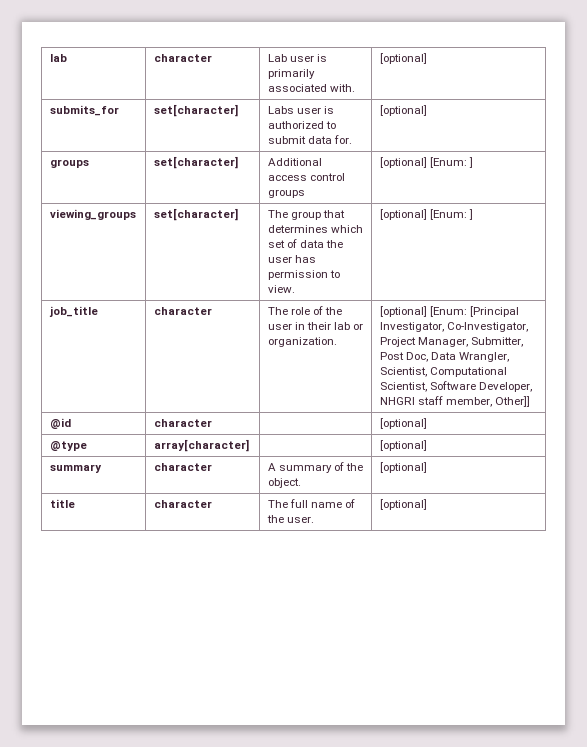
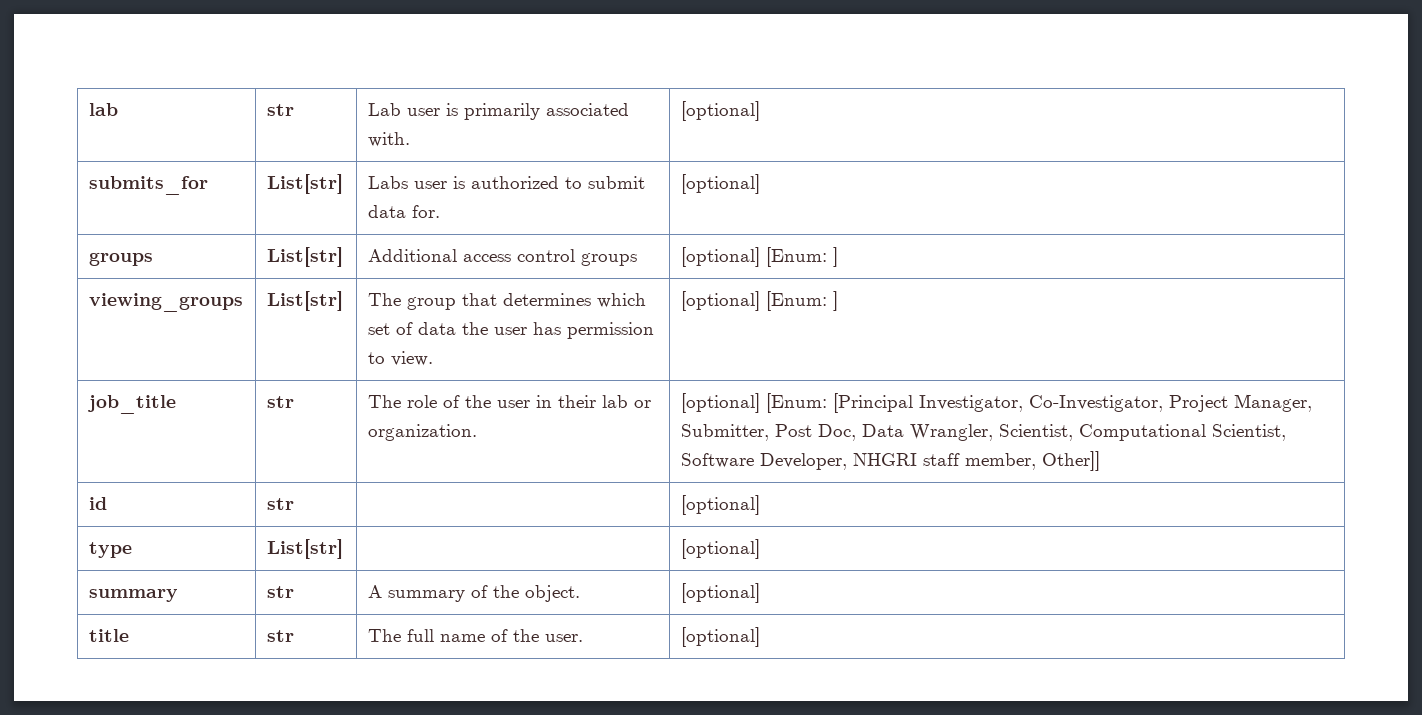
- lab | character | Lab user is primarily associated with. | [optional]
+ lab | str | Lab user is primarily associated with. | [optional]
- submits_for | set[character] | Labs user is authorized to submit data for. | [optional]
+ submits_for | List[str] | Labs user is authorized to submit data for. | [optional]
- groups | set[character] | Additional access control groups | [optional] [Enum: ]
+ groups | List[str] | Additional access control groups | [optional] [Enum: ]
- viewing_groups | set[character] | The group that determines which set of data the user has permission to view. | [optional] [Enum: ]
+ viewing_groups | List[str] | The group that determines which set of data the user has permission to view. | [optional] [Enum: ]
- job_title | character | The role of the user in their lab or organization. | [optional] [Enum: [Principal Investigator, Co-Investigator, Project Manager, Submitter, Post Doc, Data Wrangler, Scientist, Computational Scientist, Software Developer, NHGRI staff member, Other]]
+ job_title | str | The role of the user in their lab or organization. | [optional] [Enum: [Principal Investigator, Co-Investigator, Project Manager, Submitter, Post Doc, Data Wrangler, Scientist, Computational Scientist, Software Developer, NHGRI staff member, Other]]
- @id | character | | [optional]
- @type | array[character] | | [optional]
+ id | str | | [optional]
+ type | List[str] | | [optional]
- summary | character | A summary of the object. | [optional]
+ summary | str | A summary of the object. | [optional]
- title | character | The full name of the user. | [optional]
+ title | str | The full name of the user. | [optional]

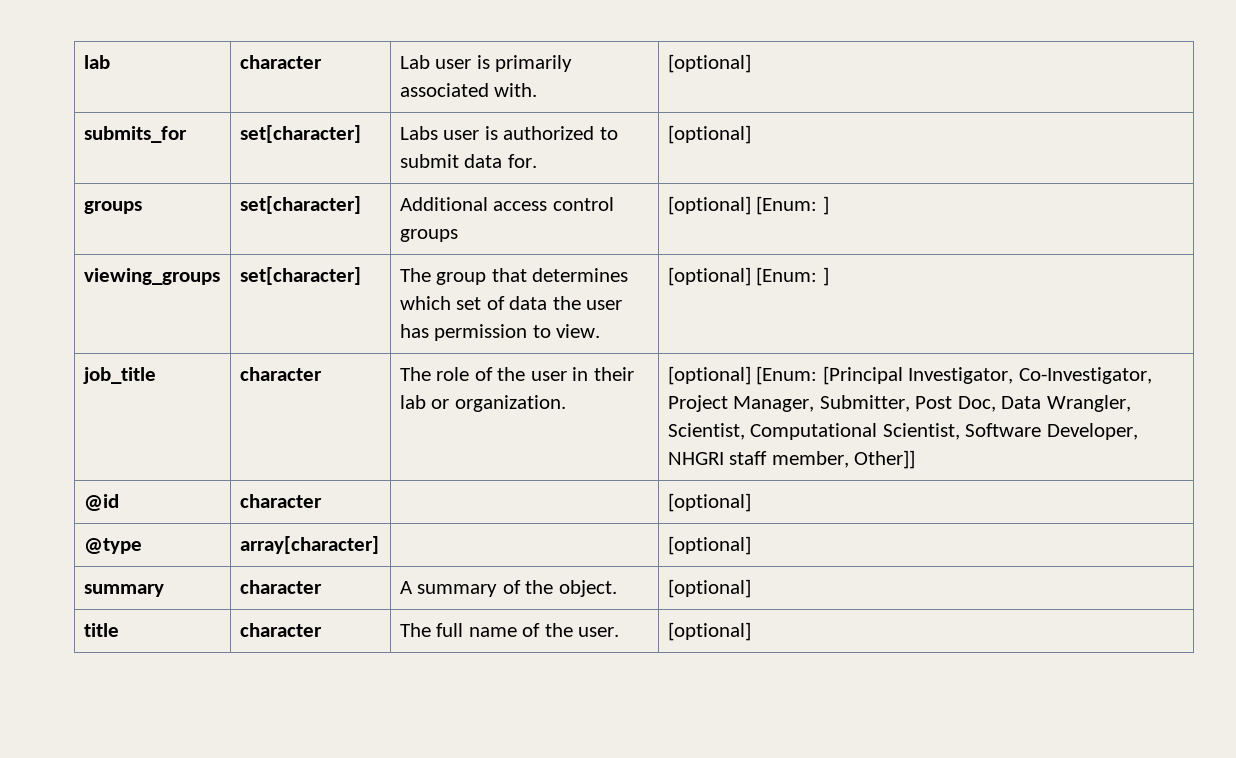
- lab | str | Lab user is primarily associated with. | [optional]
+ lab | character | Lab user is primarily associated with. | [optional]
- submits_for | List[str] | Labs user is authorized to submit data for. | [optional]
+ submits_for | set[character] | Labs user is authorized to submit data for. | [optional]
- groups | List[str] | Additional access control groups | [optional] [Enum: ]
+ groups | set[character] | Additional access control groups | [optional] [Enum: ]
- viewing_groups | List[str] | The group that determines which set of data the user has permission to view. | [optional] [Enum: ]
+ viewing_groups | set[character] | The group that determines which set of data the user has permission to view. | [optional] [Enum: ]
- job_title | str | The role of the user in their lab or organization. | [optional] [Enum: [Principal Investigator, Co-Investigator, Project Manager, Submitter, Post Doc, Data Wrangler, Scientist, Computational Scientist, Software Developer, NHGRI staff member, Other]]
+ job_title | character | The role of the user in their lab or organization. | [optional] [Enum: [Principal Investigator, Co-Investigator, Project Manager, Submitter, Post Doc, Data Wrangler, Scientist, Computational Scientist, Software Developer, NHGRI staff member, Other]]
- id | str | | [optional]
- type | List[str] | | [optional]
+ @id | character | | [optional]
+ @type | array[character] | | [optional]
- summary | str | A summary of the object. | [optional]
+ summary | character | A summary of the object. | [optional]
- title | str | The full name of the user. | [optional]
+ title | character | The full name of the user. | [optional]

